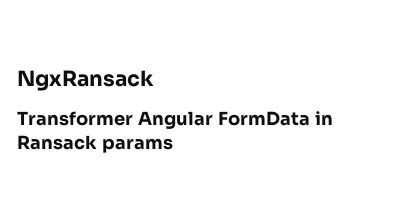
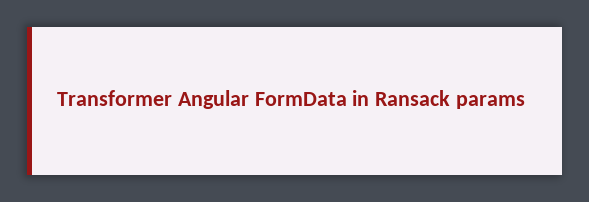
- NgxRansack

